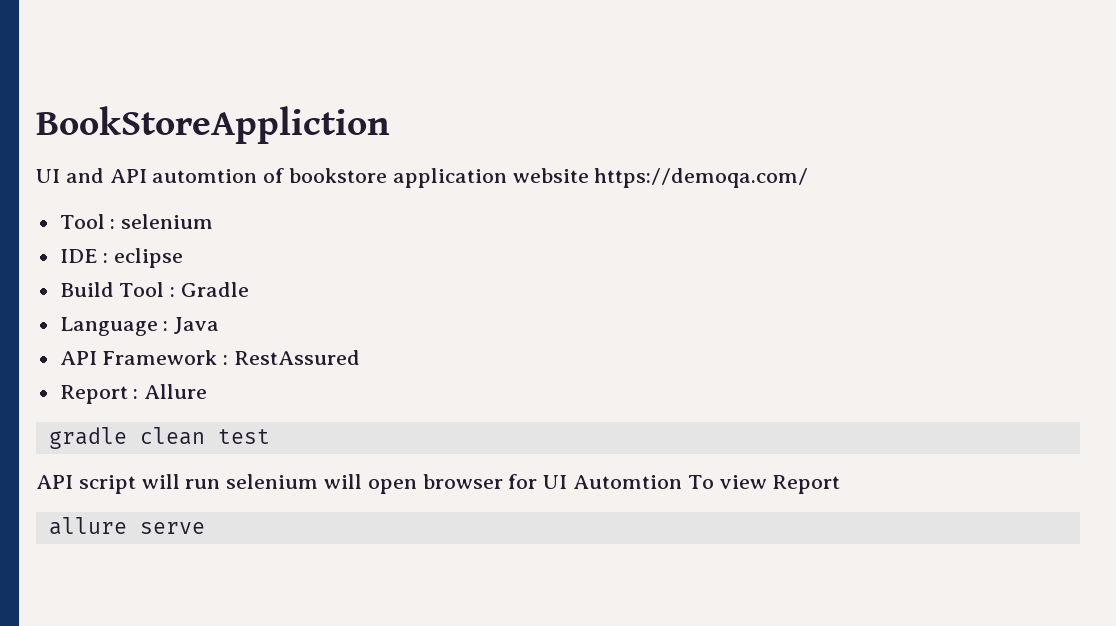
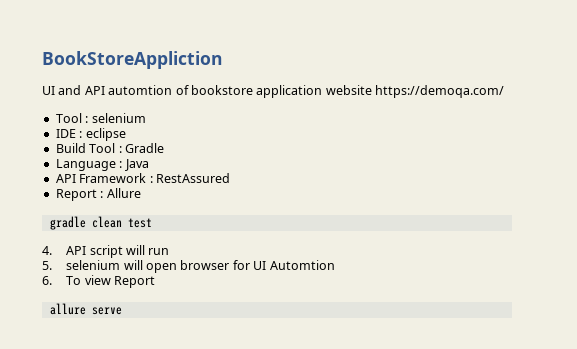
- API script will run selenium will open browser for UI Automtion To view Report
+ 4. API script will run
+ 5. selenium will open browser for UI Automtion
+ 6. To view Report

